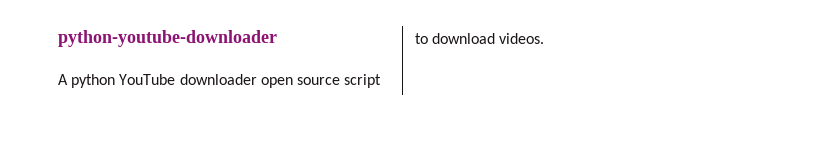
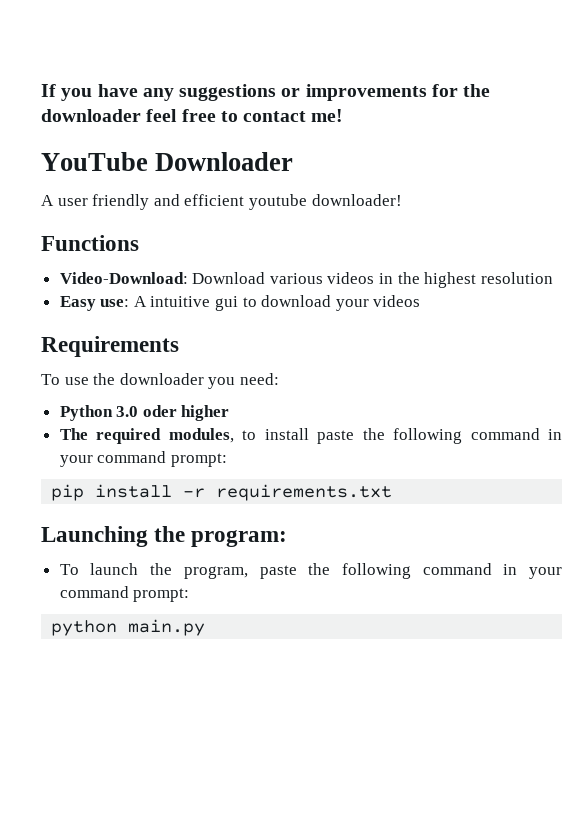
- python-youtube-downloader
- A python YouTube downloader open source script to download videos.
+ If you have any suggestions or improvements for the downloader feel free to contact me!
+ YouTube Downloader
+ A user friendly and efficient youtube downloader!
+ Functions
+ Video-Download: Download various videos in the highest resolution
+ Easy use: A intuitive gui to download your videos
+ Requirements
+ To use the downloader you need:
+ Python 3.0 oder higher
+ The required modules, to install paste the following command in your command prompt:
+ pip install -r requirements.txt
+ Launching the program:
+ To launch the program, paste the following command in your command prompt:
+ python main.py

